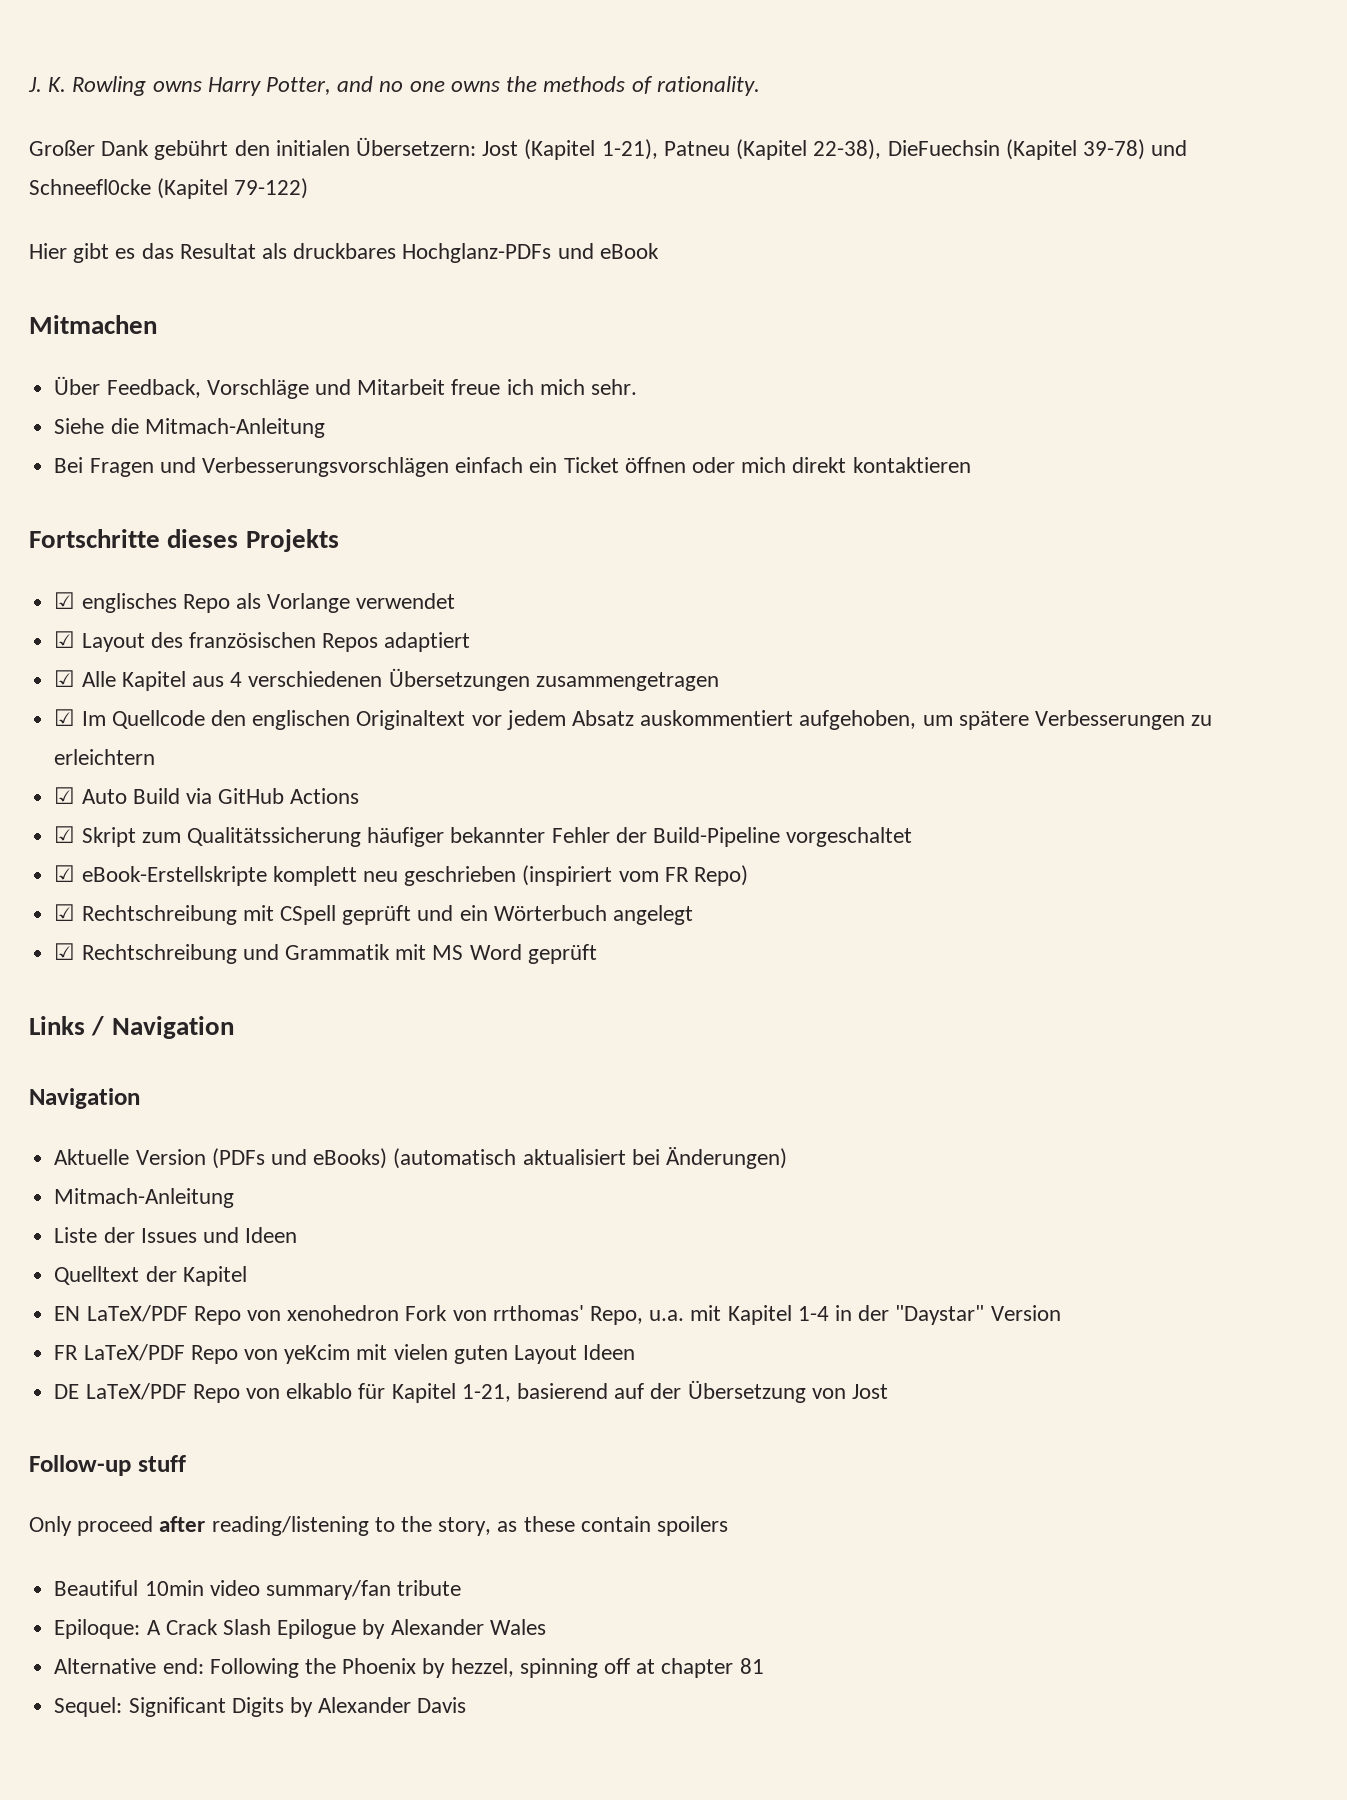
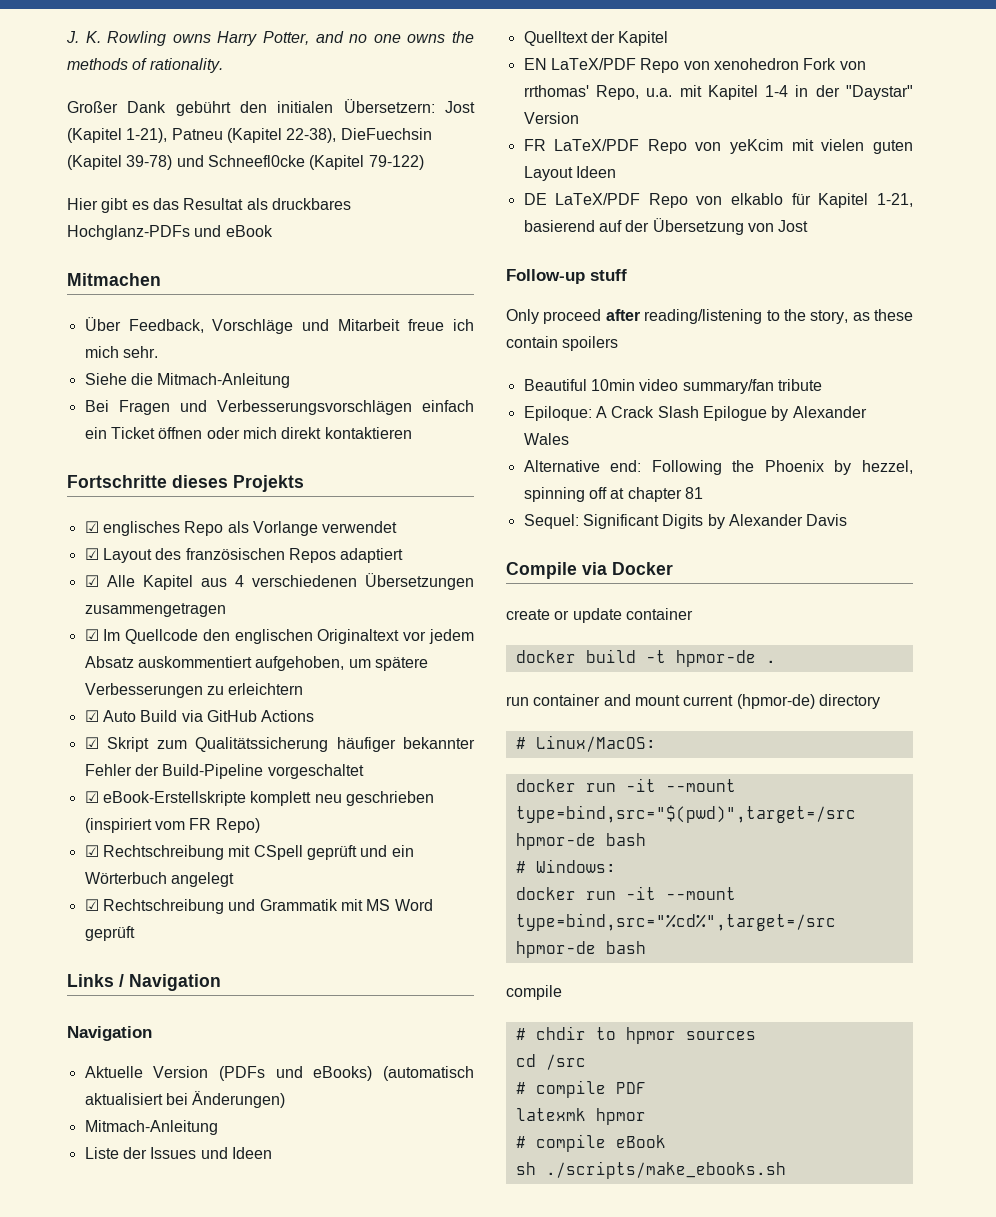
+ Compile via Docker
+ create or update container
+ docker build -t hpmor-de .
+ run container and mount current (hpmor-de) directory
+ # Linux/MacOS:
+ docker run -it --mount type=bind,src="$(pwd)",target=/src hpmor-de bash
+ # Windows:
+ docker run -it --mount type=bind,src="%cd%",target=/src hpmor-de bash
+ compile
+ # chdir to hpmor sources
+ cd /src
+ # compile PDF
+ latexmk hpmor
+ # compile eBook
+ sh ./scripts/make_ebooks.sh

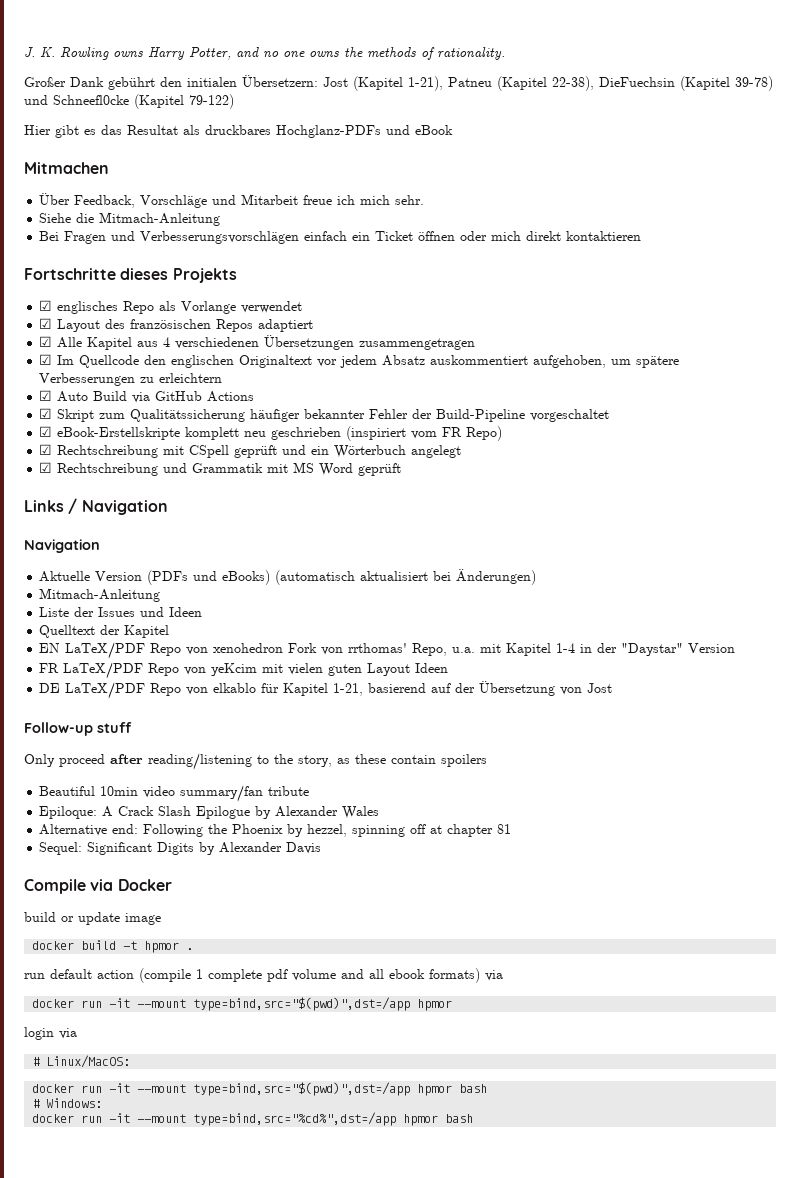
- create or update container
+ build or update image
- docker build -t hpmor-de .
+ docker build -t hpmor .
- run container and mount current (hpmor-de) directory
+ run default action (compile 1 complete pdf volume and all ebook formats) via
+ docker run -it --mount type=bind,src="$(pwd)",dst=/app hpmor
+ login via
- docker run -it --mount type=bind,src="$(pwd)",target=/src hpmor-de bash
+ docker run -it --mount type=bind,src="$(pwd)",dst=/app hpmor bash
- docker run -it --mount type=bind,src="%cd%",target=/src hpmor-de bash
- compile
- # chdir to hpmor sources
- cd /src
- # compile PDF
- latexmk hpmor
- # compile eBook
- sh ./scripts/make_ebooks.sh
+ docker run -it --mount type=bind,src="%cd%",dst=/app hpmor bash

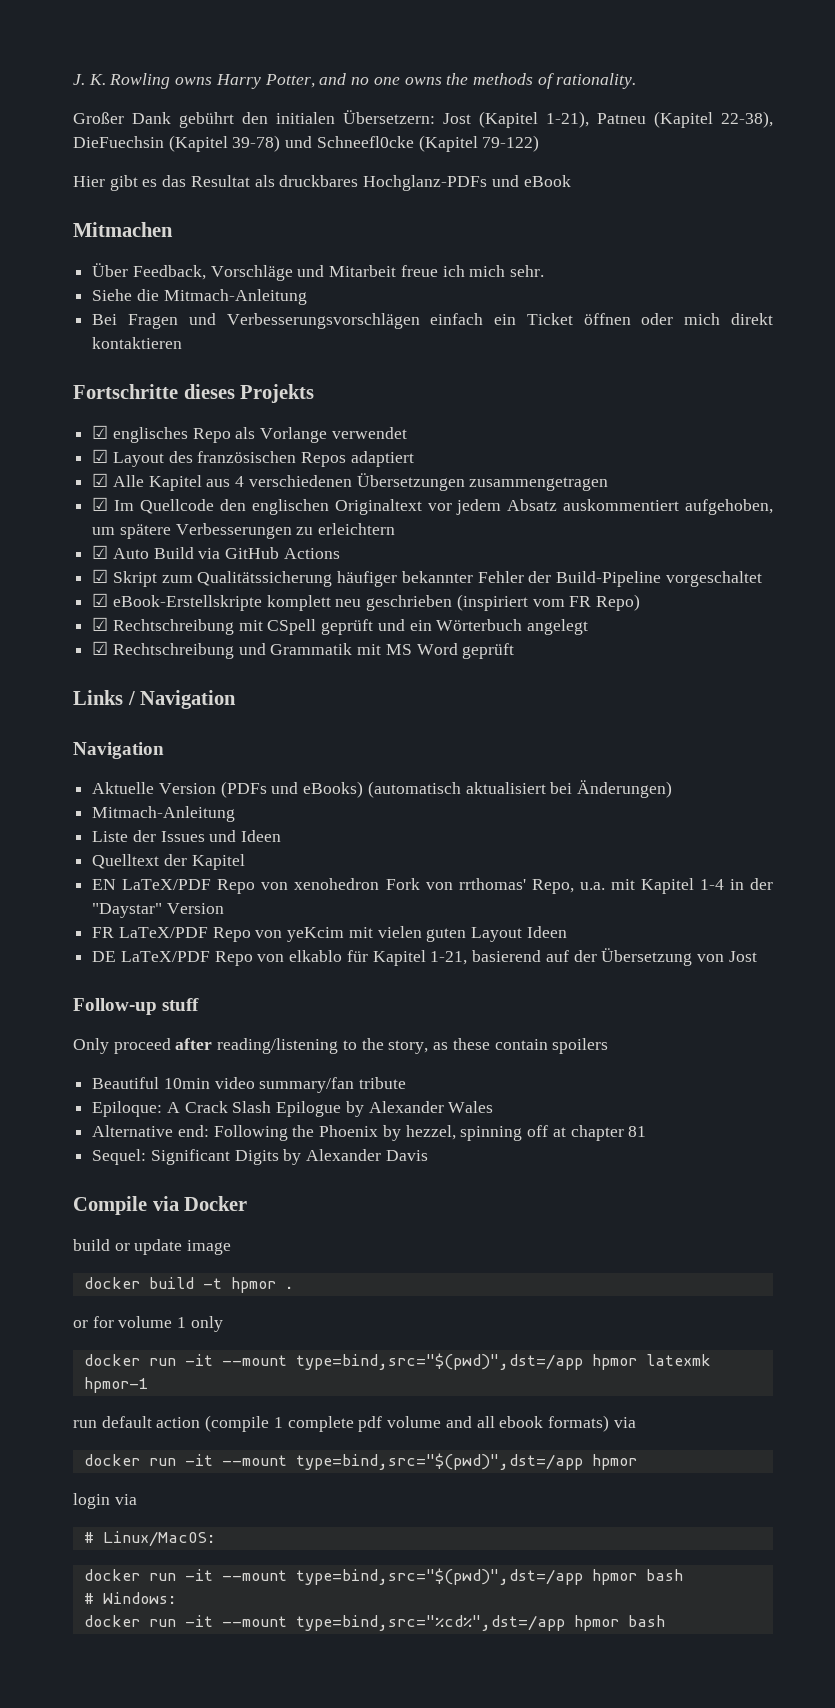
+ or for volume 1 only
+ docker run -it --mount type=bind,src="$(pwd)",dst=/app hpmor latexmk hpmor-1

